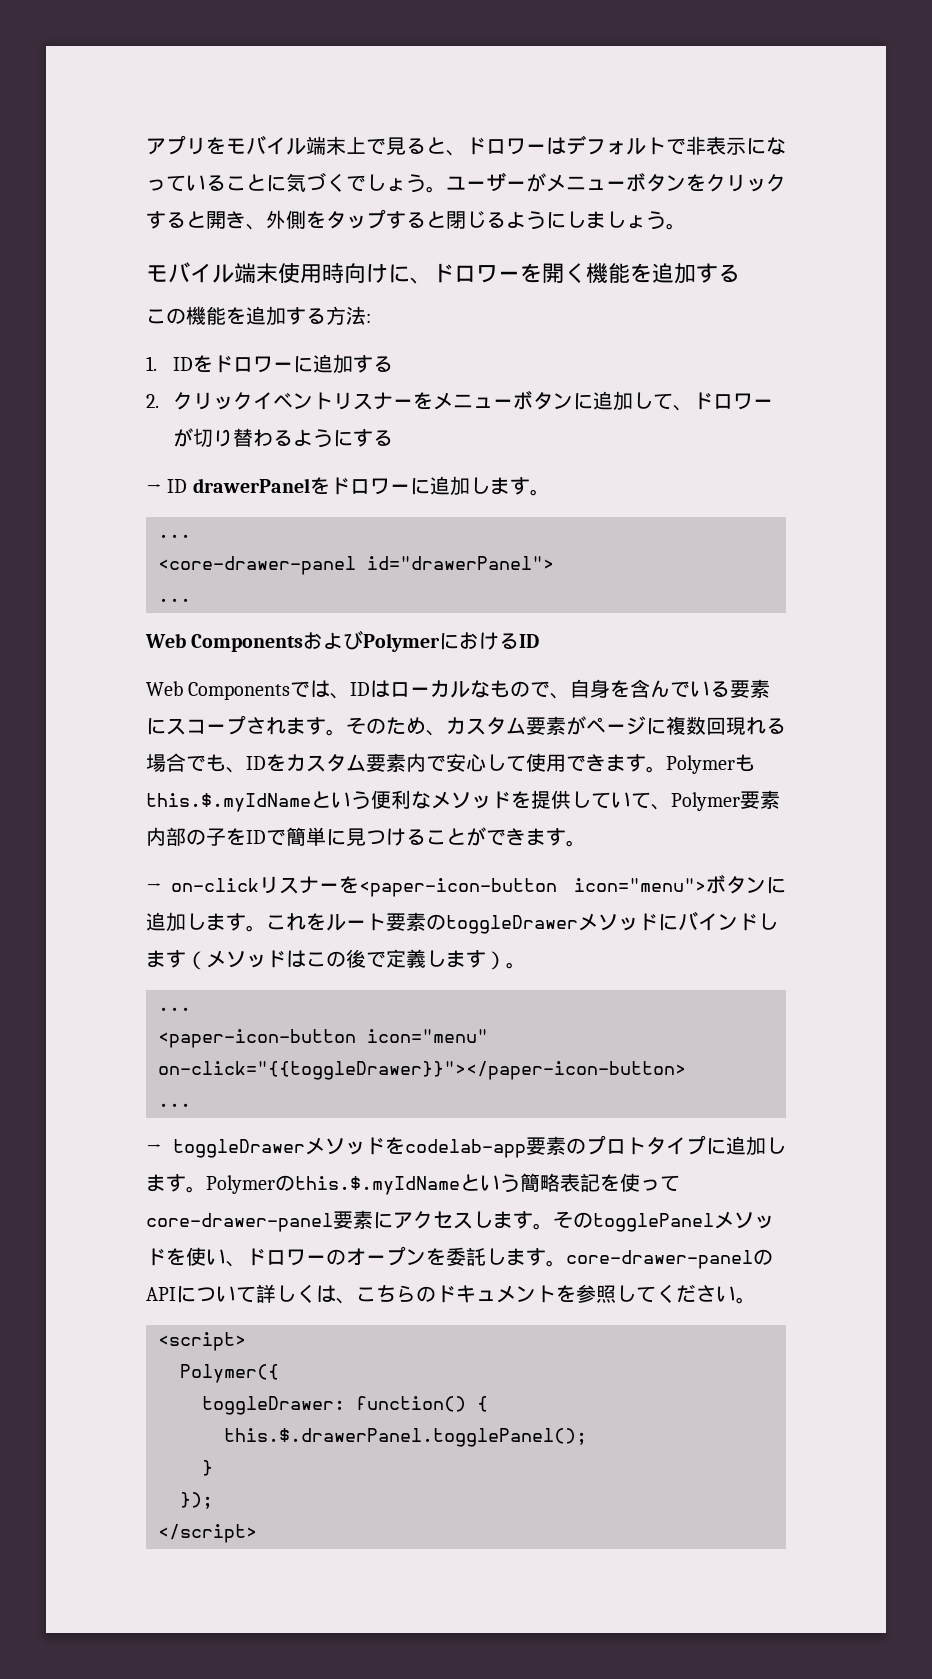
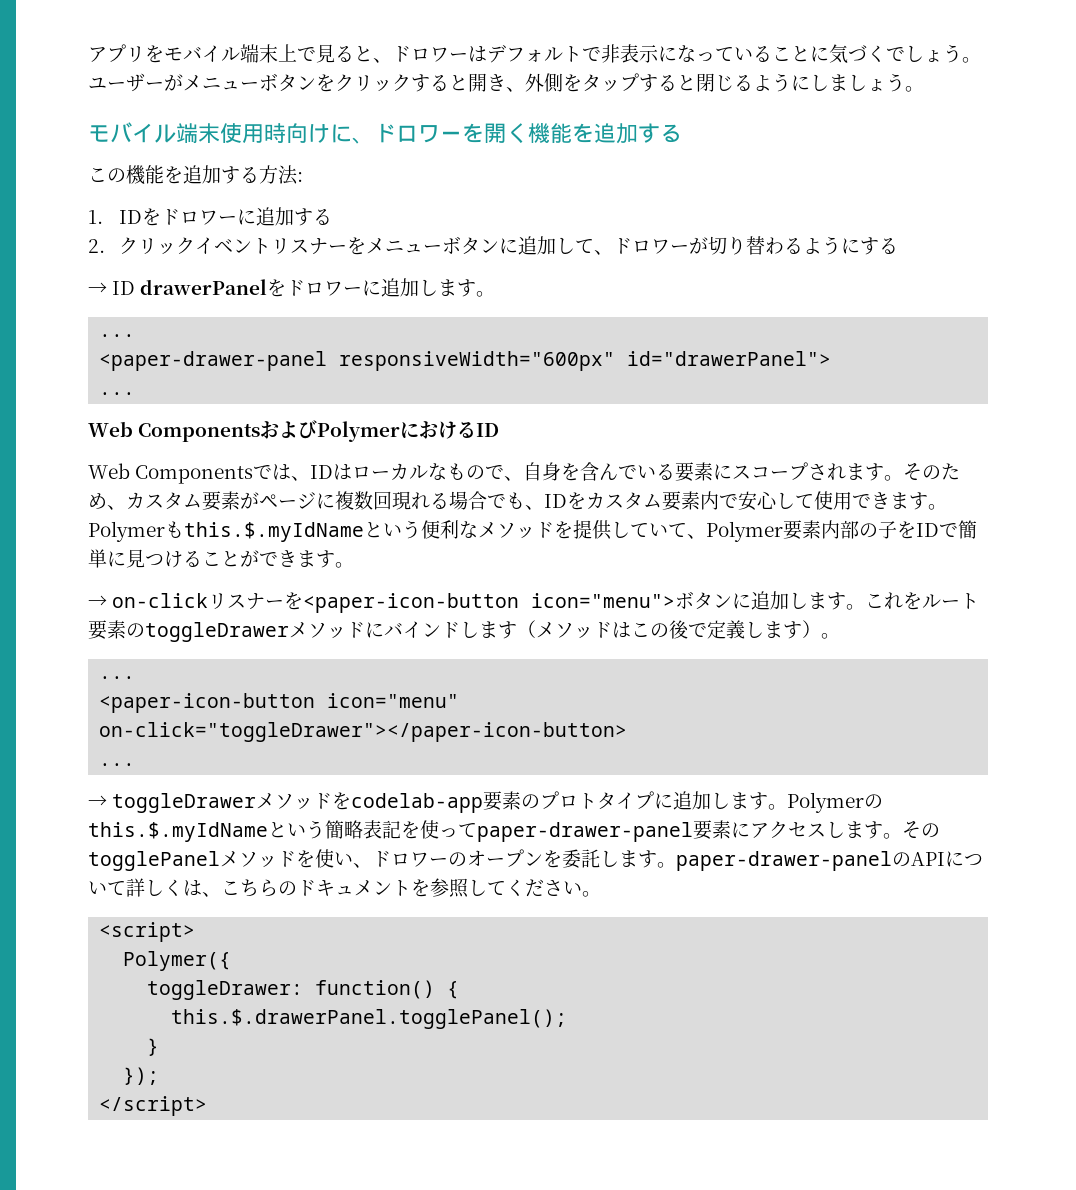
- <core-drawer-panel id="drawerPanel">
+ <paper-drawer-panel responsiveWidth="600px" id="drawerPanel">
- <paper-icon-button icon="menu" on-click="{{toggleDrawer}}"></paper-icon-button>
+ <paper-icon-button icon="menu" on-click="toggleDrawer"></paper-icon-button>
- Polymerのthis.$.myIdNameという簡略表記を使ってcore-drawer-panel要素にアクセスします。
+ Polymerのthis.$.myIdNameという簡略表記を使ってpaper-drawer-panel要素にアクセスします。
- そのtogglePanelメソッドを使い、ドロワーのオープンを委託します。core-drawer-panelのAPIについて詳しくは、こちらのドキュメントを参照してください。
+ そのtogglePanelメソッドを使い、ドロワーのオープンを委託します。paper-drawer-panelのAPIについて詳しくは、こちらのドキュメントを参照してください。

